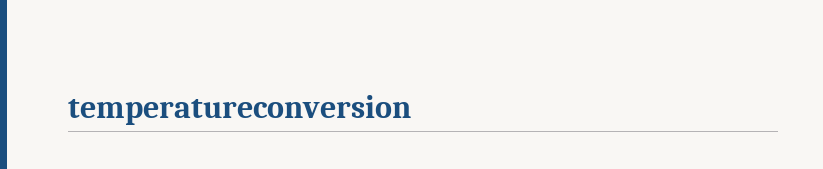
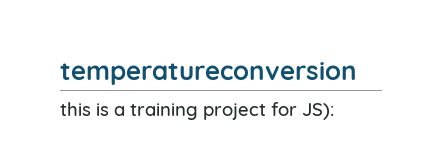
+ this is a training project for JS):

